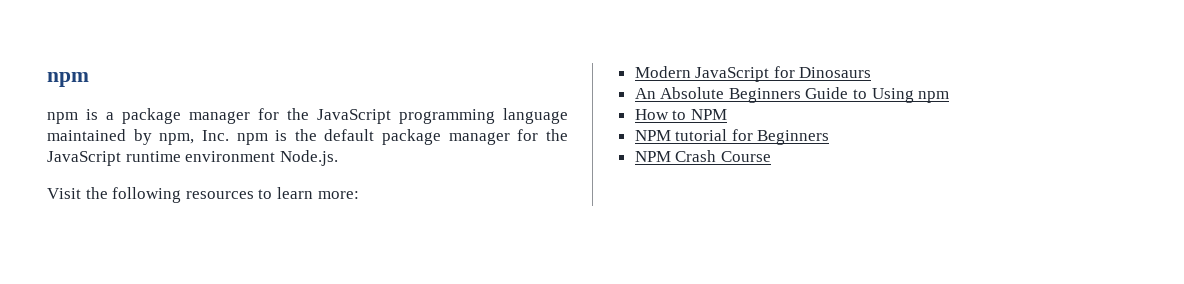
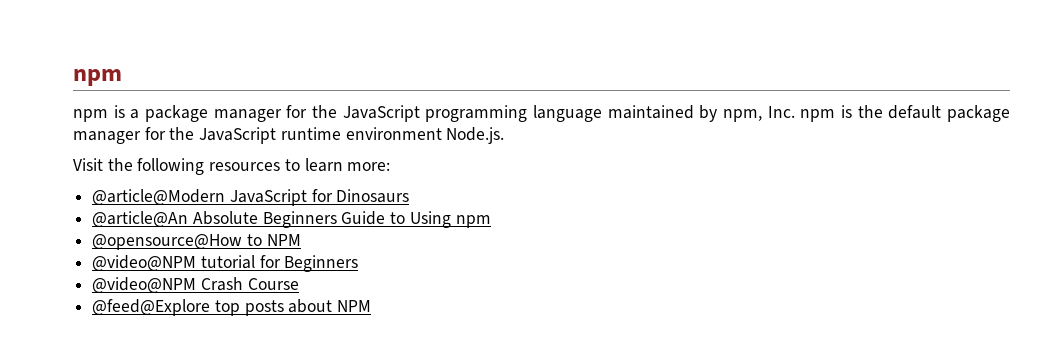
- Modern JavaScript for Dinosaurs
+ @article@Modern JavaScript for Dinosaurs
- An Absolute Beginners Guide to Using npm
+ @article@An Absolute Beginners Guide to Using npm
- How to NPM
+ @opensource@How to NPM
- NPM tutorial for Beginners
+ @video@NPM tutorial for Beginners
- NPM Crash Course
+ @video@NPM Crash Course
+ @feed@Explore top posts about NPM

